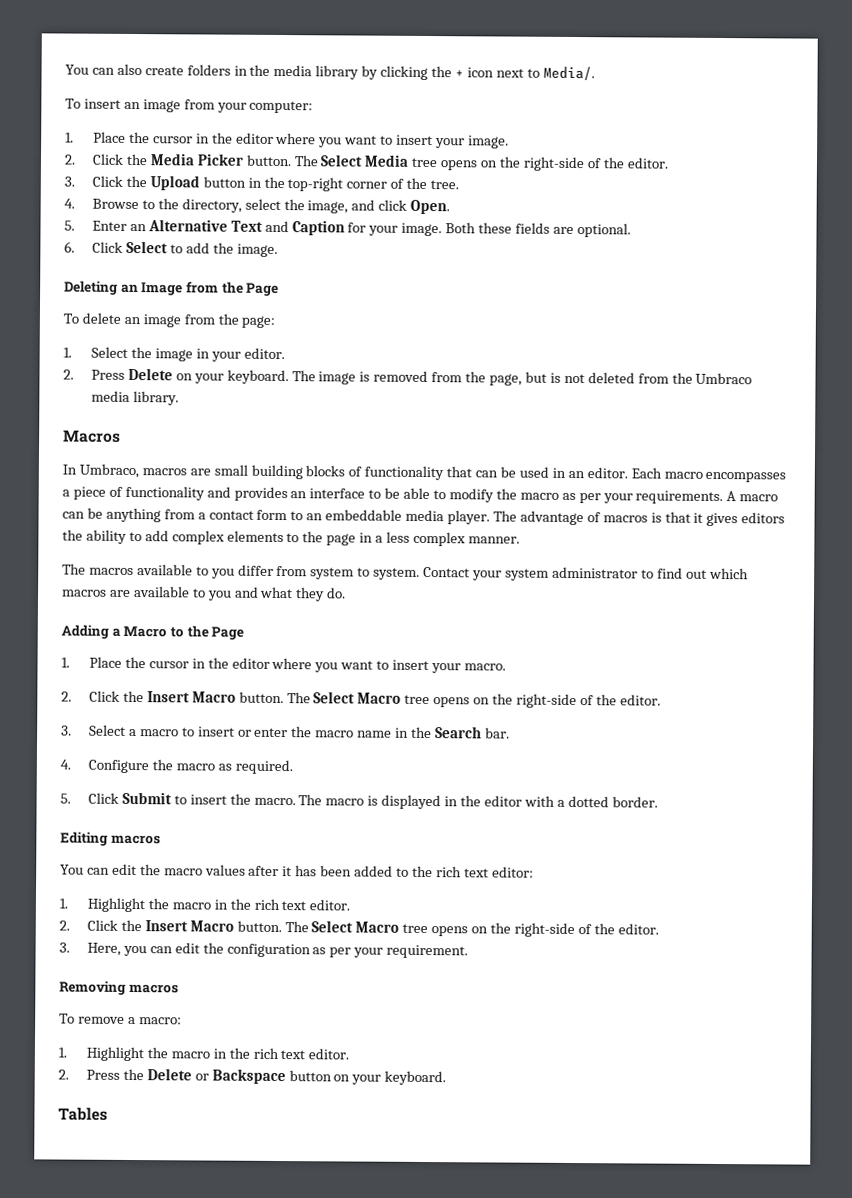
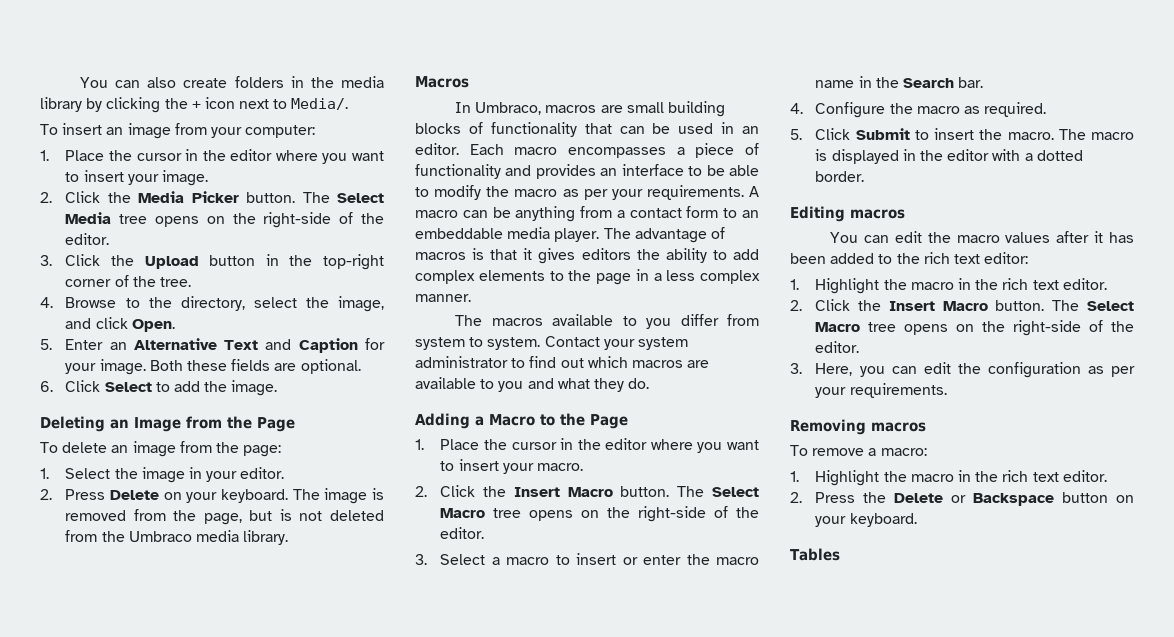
- 3. Here, you can edit the configuration as per your requirement.
+ 3. Here, you can edit the configuration as per your requirements.

